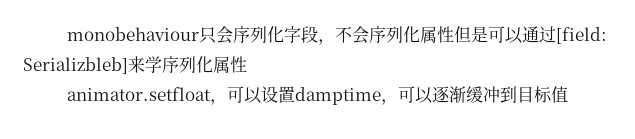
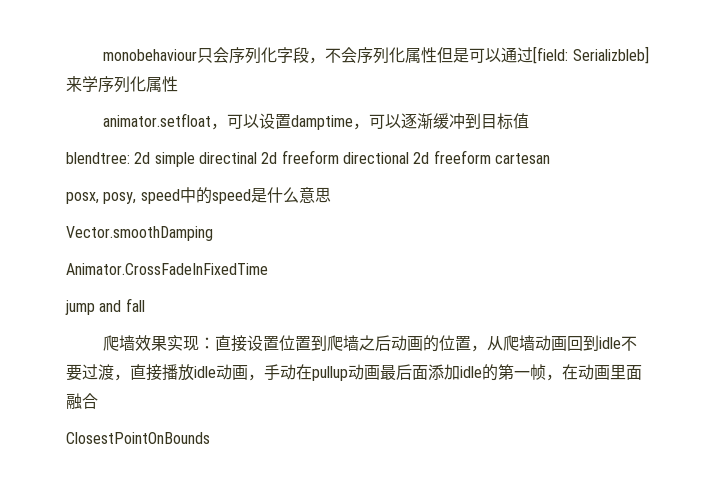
+ blendtree: 2d simple directinal 2d freeform directional 2d freeform cartesan
+ posx, posy, speed中的speed是什么意思
+ Vector.smoothDamping
+ Animator.CrossFadeInFixedTime
+ jump and fall
+ 爬墙效果实现：直接设置位置到爬墙之后动画的位置，从爬墙动画回到idle不要过渡，直接播放idle动画，手动在pullup动画最后面添加idle的第一帧，在动画里面融合
+ ClosestPointOnBounds

